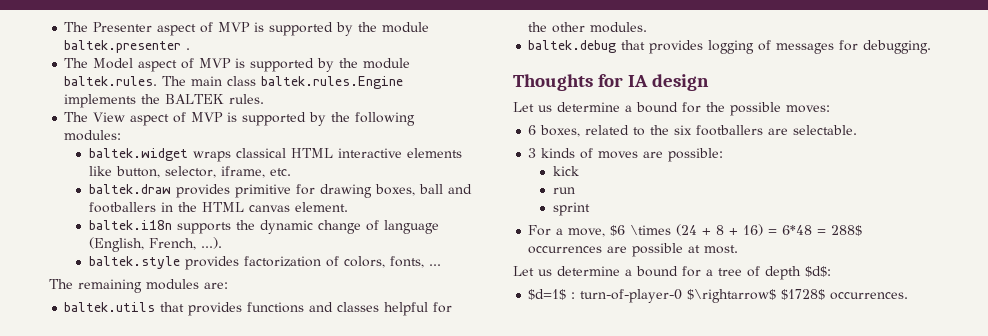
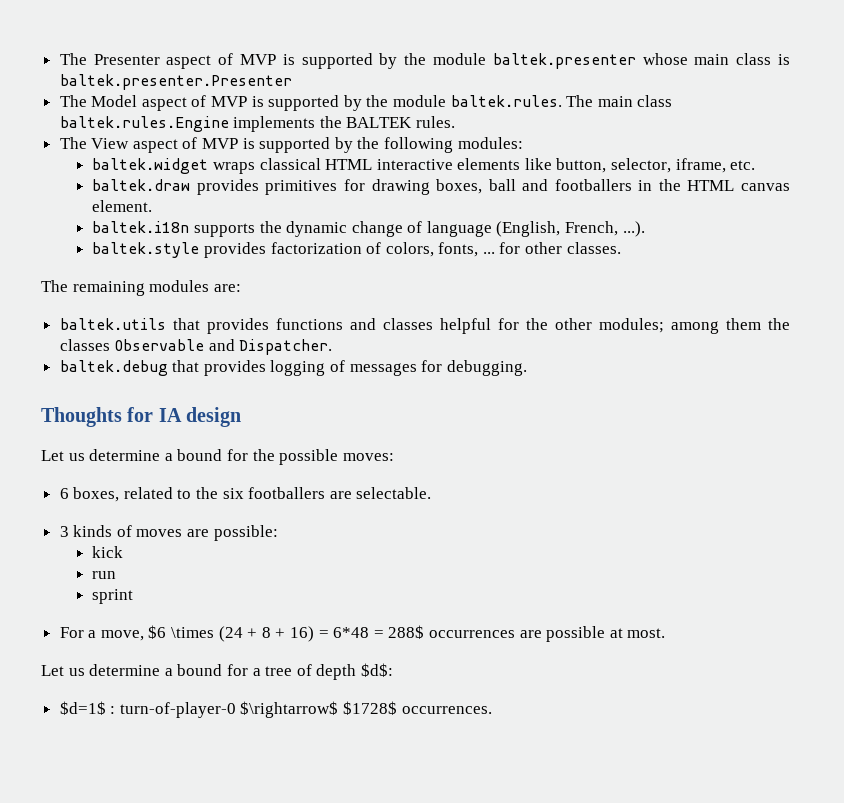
- The Presenter aspect of MVP is supported by the module baltek.presenter .
+ The Presenter aspect of MVP is supported by the module baltek.presenter whose main class is baltek.presenter.Presenter
- baltek.draw provides primitive for drawing boxes, ball and footballers in the HTML canvas element.
+ baltek.draw provides primitives for drawing boxes, ball and footballers in the HTML canvas element.
- baltek.style provides factorization of colors, fonts, ...
+ baltek.style provides factorization of colors, fonts, ... for other classes.
- baltek.utils that provides functions and classes helpful for the other modules.
+ baltek.utils that provides functions and classes helpful for the other modules; among them the classes Observable and Dispatcher.

